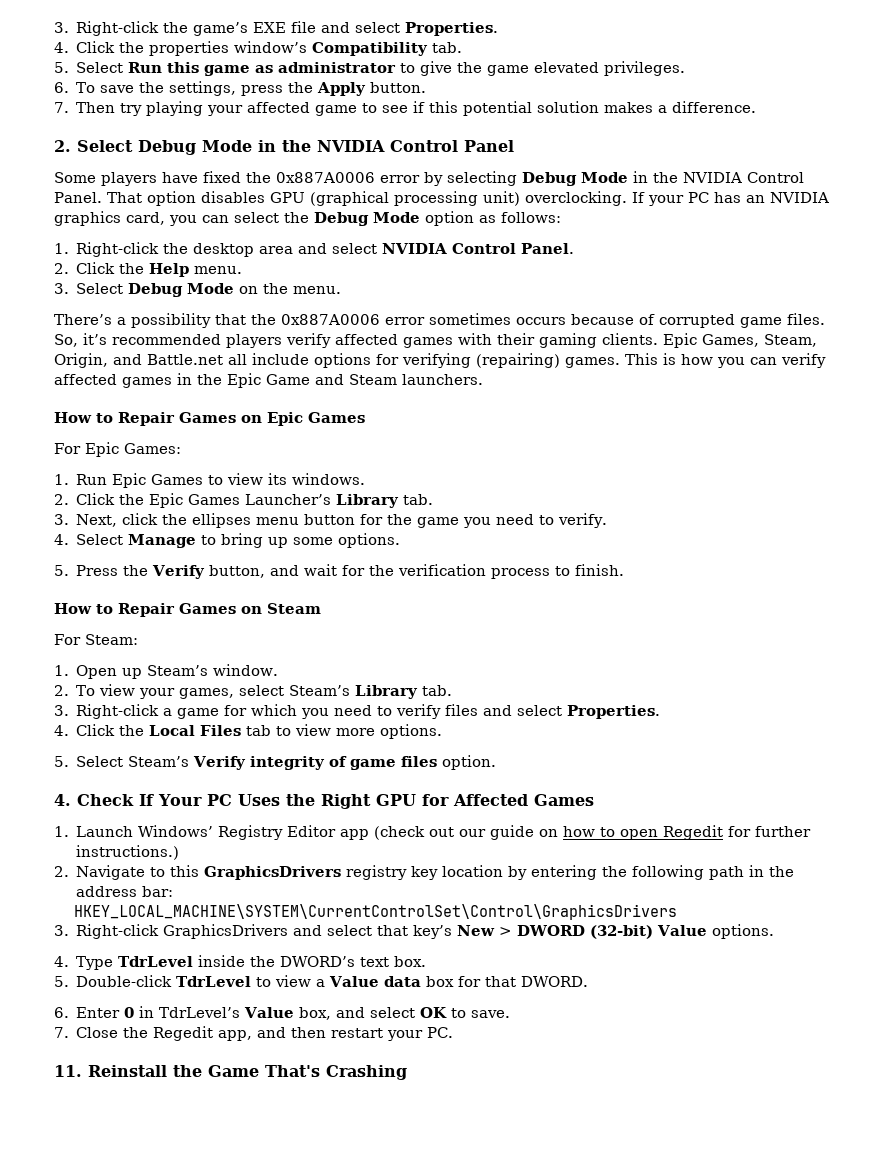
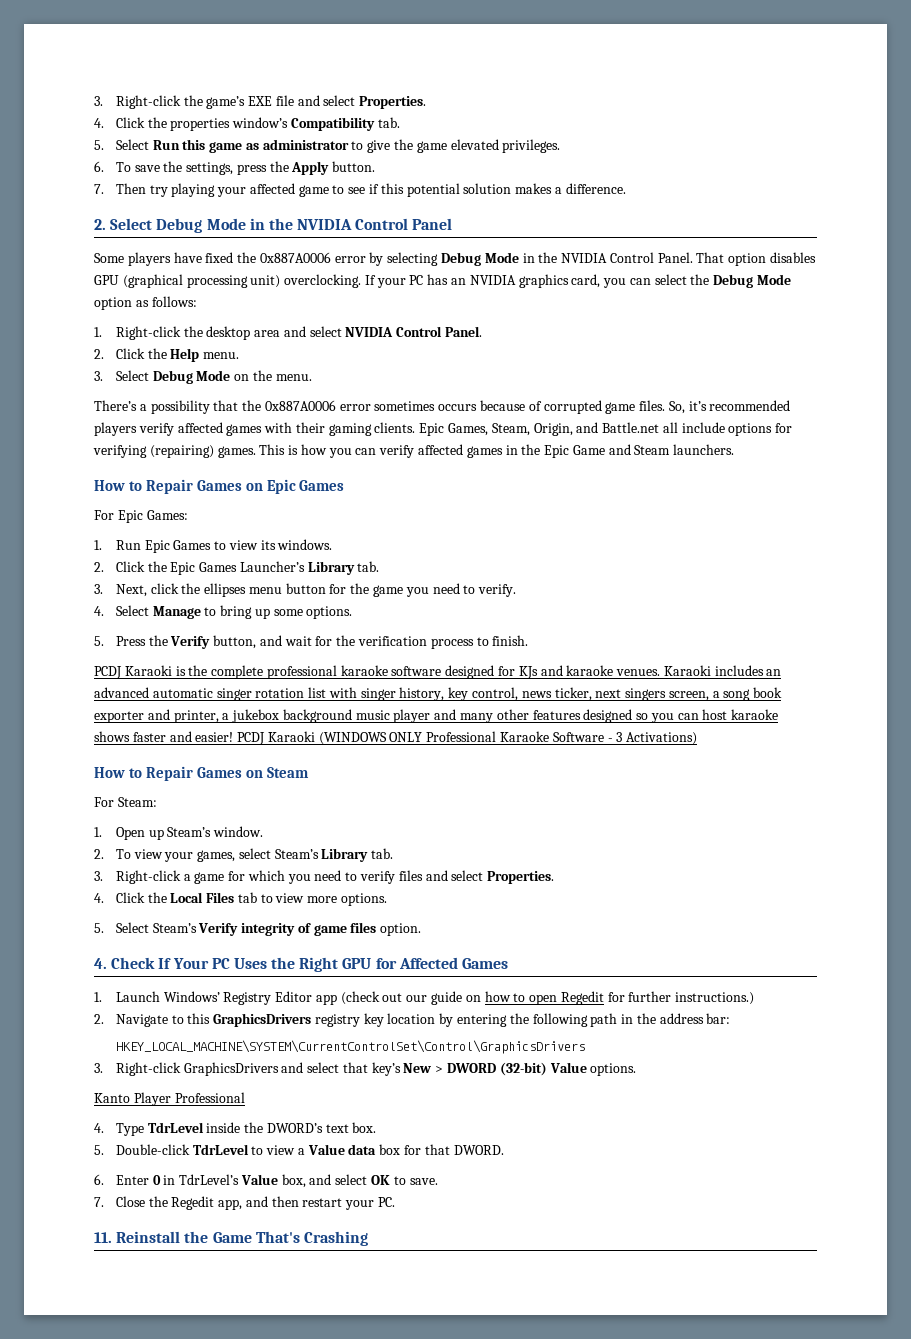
+ PCDJ Karaoki is the complete professional karaoke software designed for KJs and karaoke venues. Karaoki includes an advanced automatic singer rotation list with singer history, key control, news ticker, next singers screen, a song book exporter and printer, a jukebox background music player and many other features designed so you can host karaoke shows faster and easier! PCDJ Karaoki (WINDOWS ONLY Professional Karaoke Software - 3 Activations)
+ Kanto Player Professional

